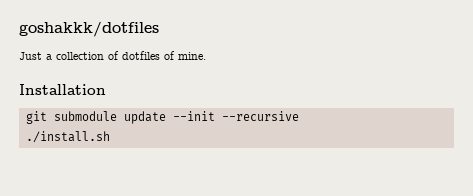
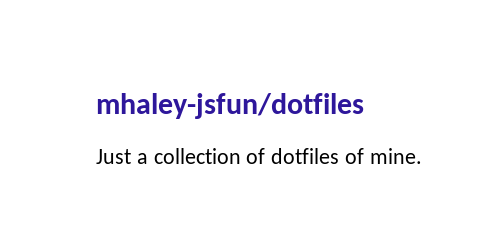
- goshakkk/dotfiles
+ mhaley-jsfun/dotfiles
- Installation
- git submodule update --init --recursive
- ./install.sh

